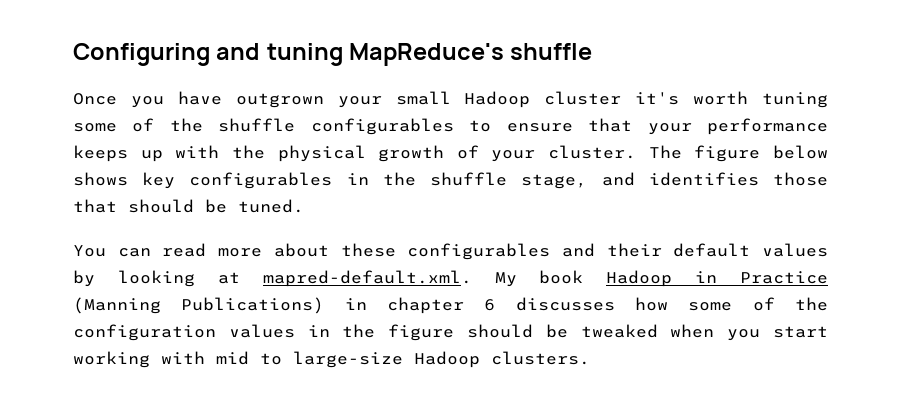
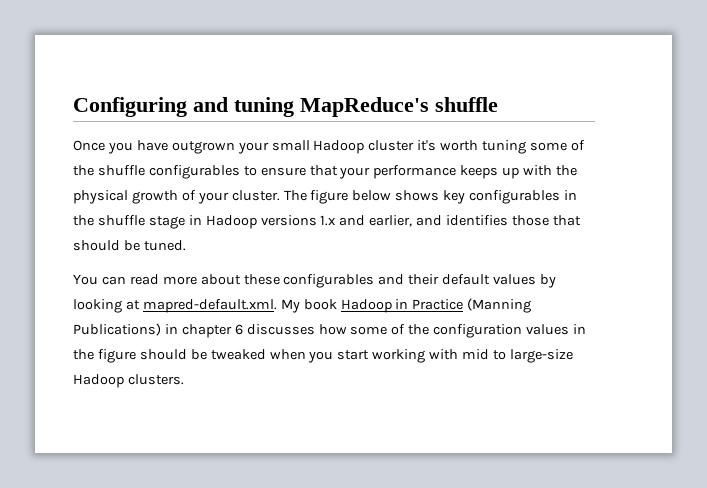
- The figure below shows key configurables in the shuffle stage, and identifies those that should be tuned.
+ The figure below shows key configurables in the shuffle stage in Hadoop versions 1.x and earlier, and identifies those that should be tuned.

